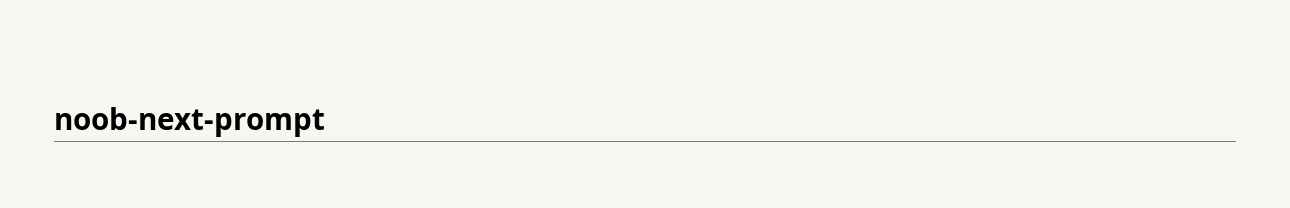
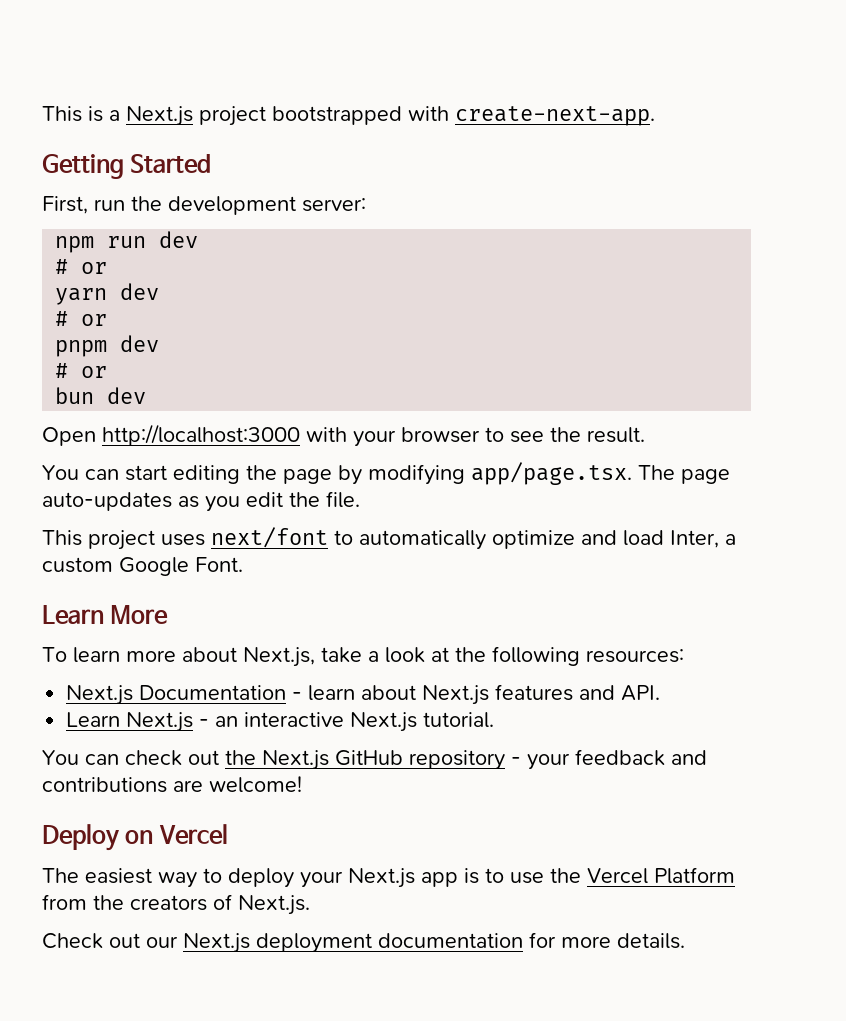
- noob-next-prompt
+ This is a Next.js project bootstrapped with create-next-app.
+ Getting Started
+ First, run the development server:
+ npm run dev
+ # or
+ yarn dev
+ # or
+ pnpm dev
+ # or
+ bun dev
+ Open http://localhost:3000 with your browser to see the result.
+ You can start editing the page by modifying app/page.tsx. The page auto-updates as you edit the file.
+ This project uses next/font to automatically optimize and load Inter, a custom Google Font.
+ Learn More
+ To learn more about Next.js, take a look at the following resources:
+ Next.js Documentation - learn about Next.js features and API.
+ Learn Next.js - an interactive Next.js tutorial.
+ You can check out the Next.js GitHub repository - your feedback and contributions are welcome!
+ Deploy on Vercel
+ The easiest way to deploy your Next.js app is to use the Vercel Platform from the creators of Next.js.
+ Check out our Next.js deployment documentation for more details.

